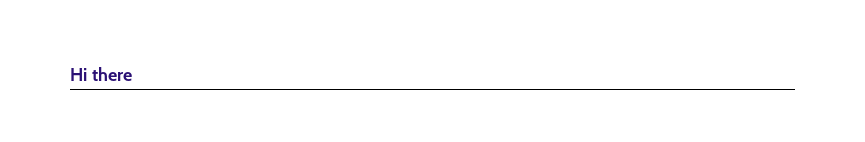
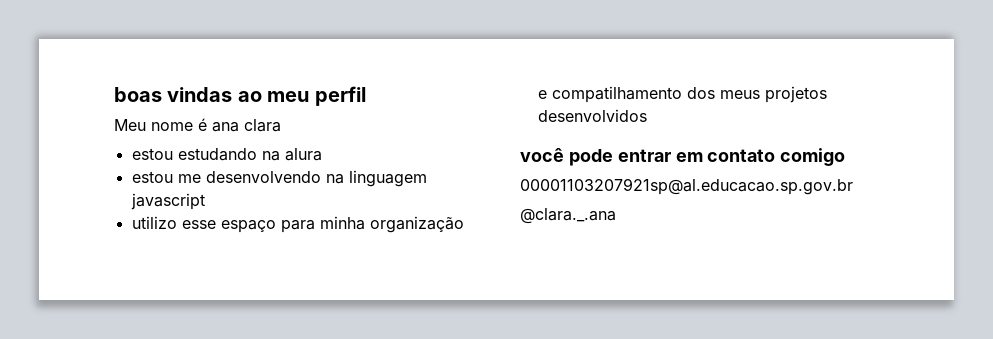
- Hi there
+ boas vindas ao meu perfil
+ Meu nome é ana clara
+ estou estudando na alura
+ estou me desenvolvendo na linguagem javascript
+ utilizo esse espaço para minha organização e compatilhamento dos meus projetos desenvolvidos
+ você pode entrar em contato comigo
+ 00001103207921sp@al.educacao.sp.gov.br
+ @clara._.ana

